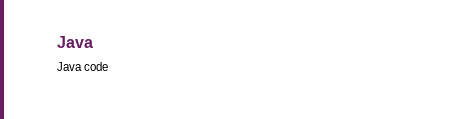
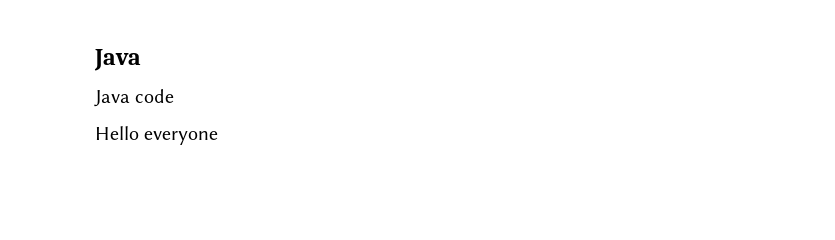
+ Hello everyone

